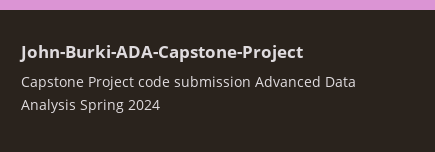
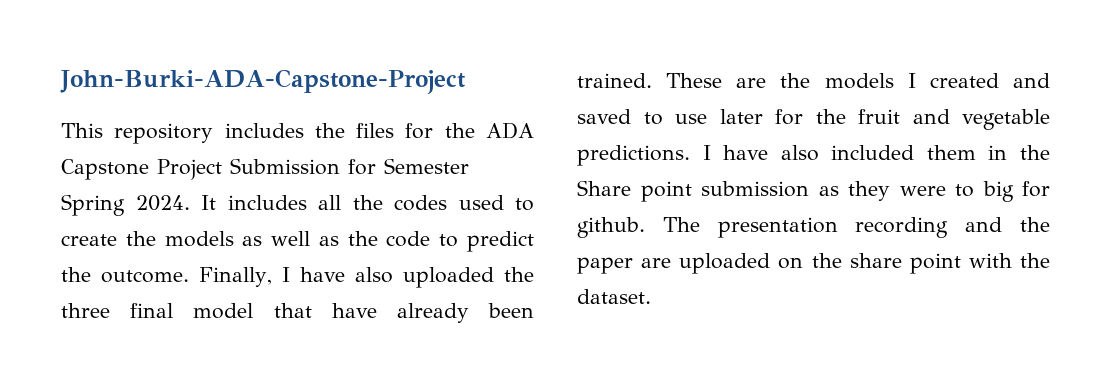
- Capstone Project code submission Advanced Data Analysis Spring 2024
+ This repository includes the files for the ADA Capstone Project Submission for Semester Spring 2024. It includes all the codes used to create the models as well as the code to predict the outcome. Finally, I have also uploaded the three final model that have already been trained. These are the models I created and saved to use later for the fruit and vegetable predictions. I have also included them in the Share point submission as they were to big for github. The presentation recording and the paper are uploaded on the share point with the dataset.

